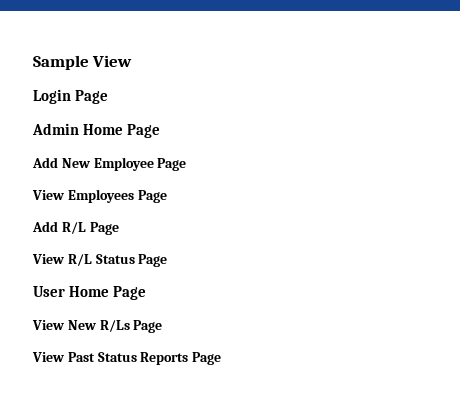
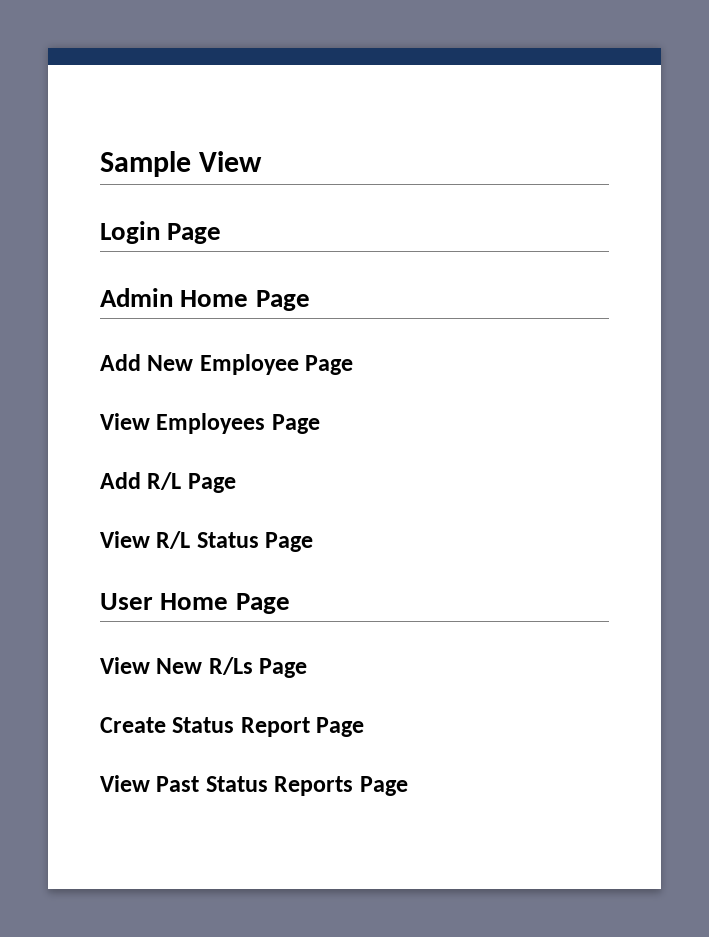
+ Create Status Report Page

